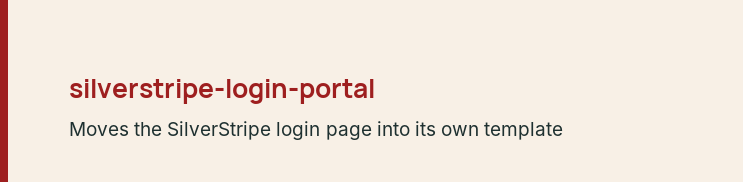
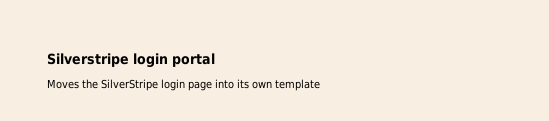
- silverstripe-login-portal
+ Silverstripe login portal

